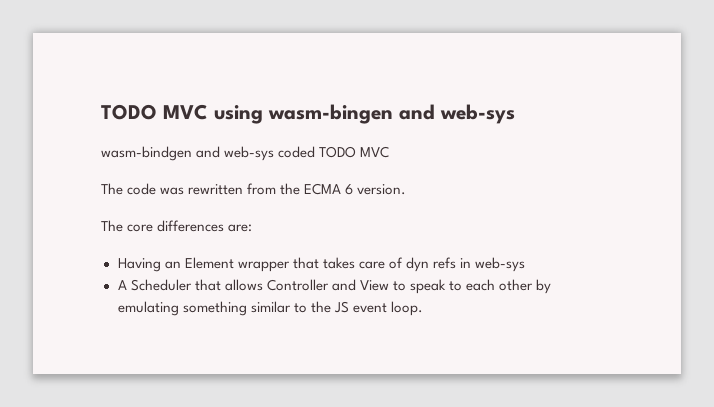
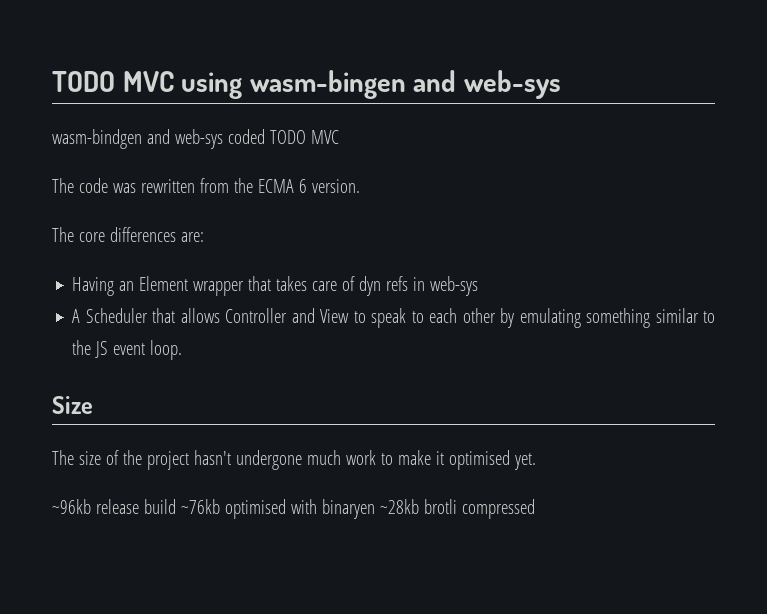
+ Size
+ The size of the project hasn't undergone much work to make it optimised yet.
+ ~96kb release build ~76kb optimised with binaryen ~28kb brotli compressed

